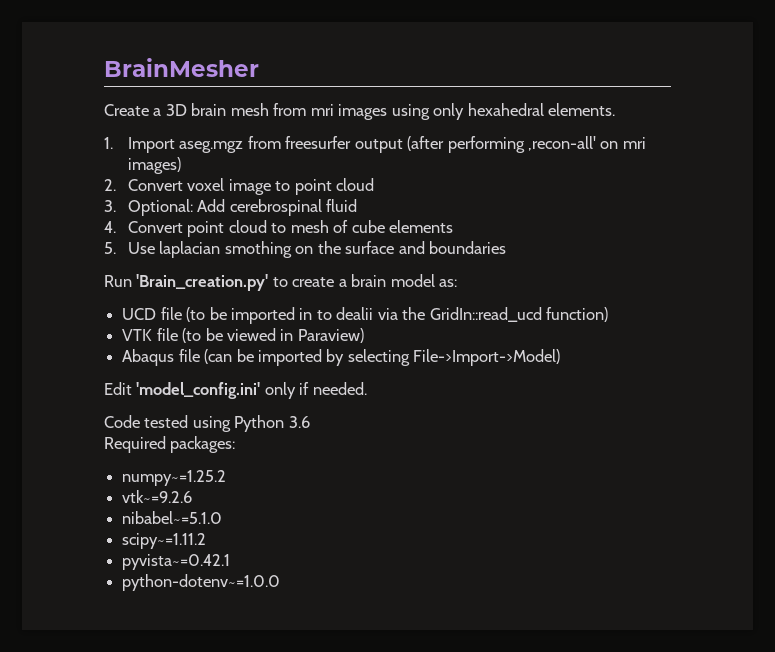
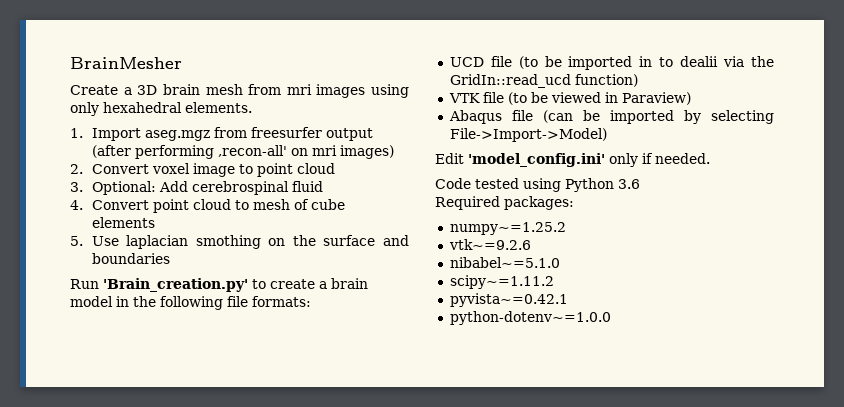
- Run 'Brain_creation.py' to create a brain model as:
+ Run 'Brain_creation.py' to create a brain model in the following file formats:

